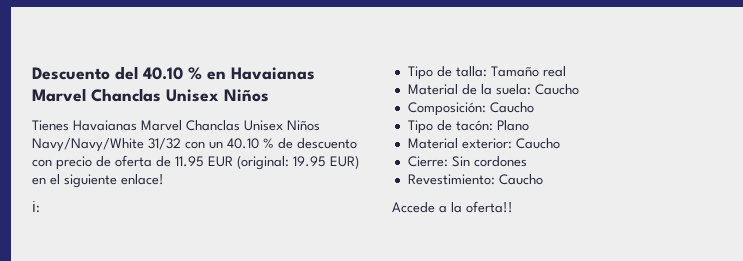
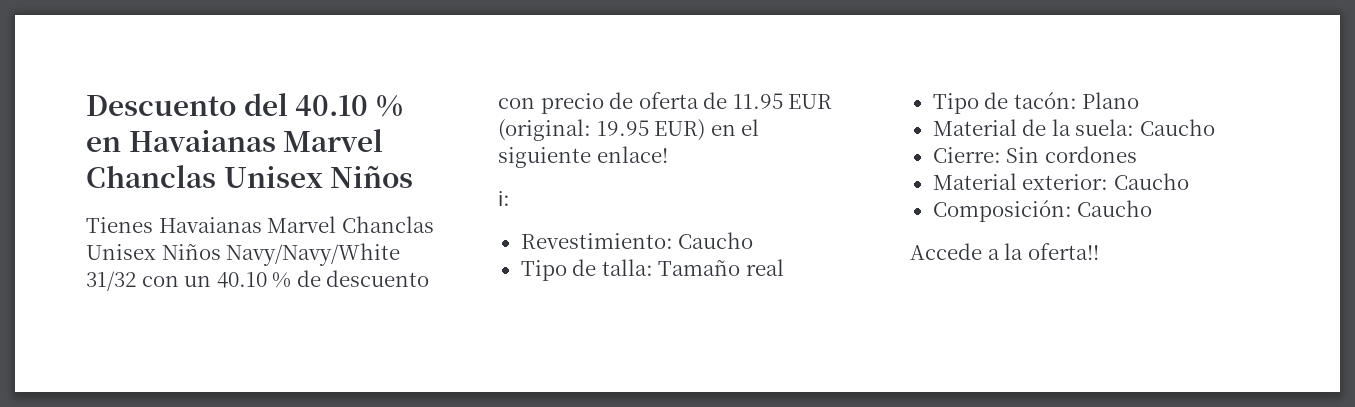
+ Revestimiento: Caucho
+ Tipo de tacón: Plano
- Composición: Caucho
- Tipo de tacón: Plano
+ Cierre: Sin cordones
- Cierre: Sin cordones
- Revestimiento: Caucho
+ Composición: Caucho

